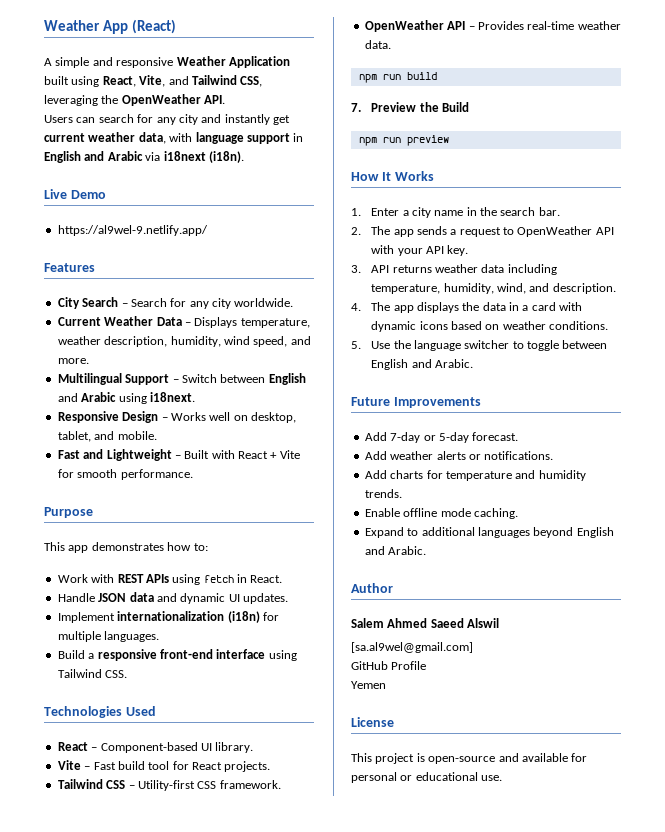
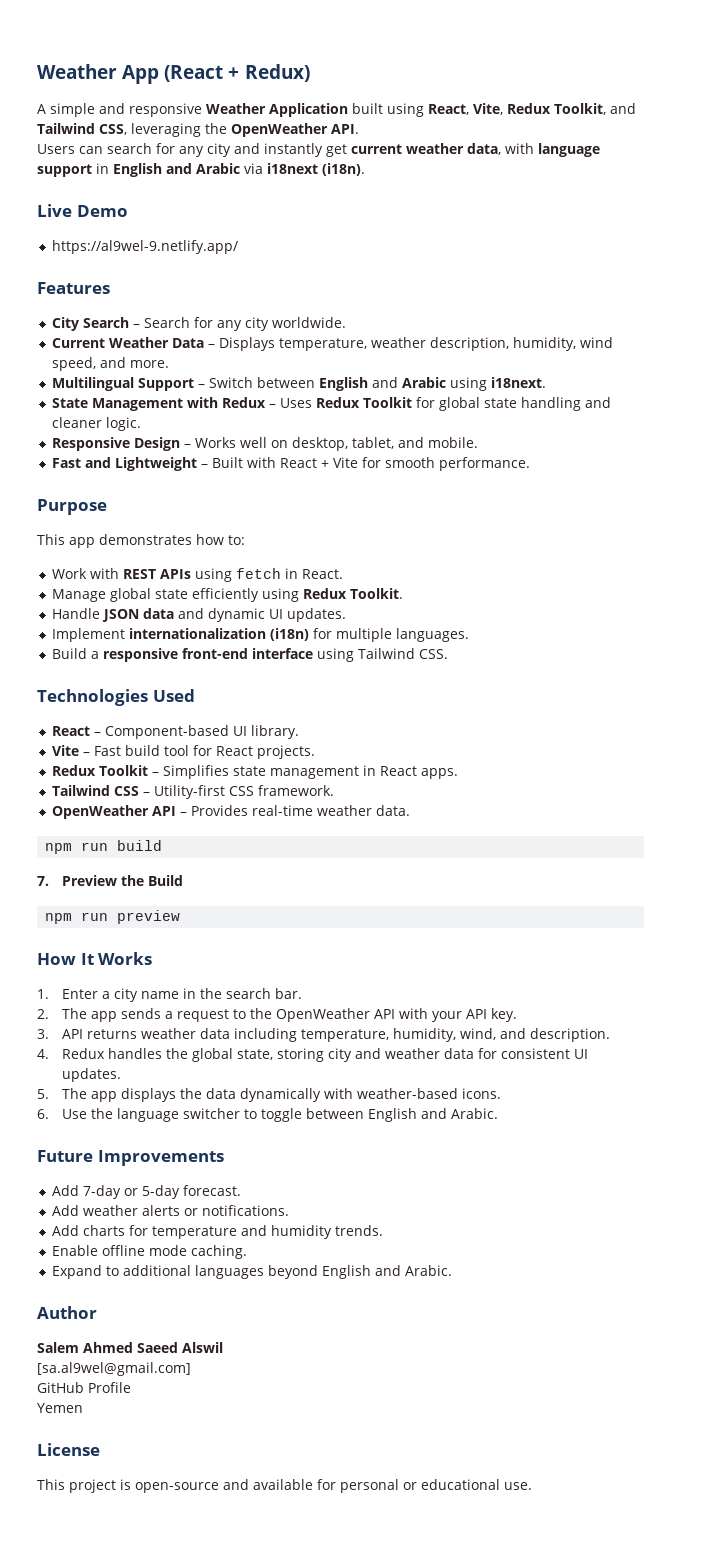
- Weather App (React)
+ Weather App (React + Redux)
- A simple and responsive Weather Application built using React, Vite, and Tailwind CSS, leveraging the OpenWeather API.
+ A simple and responsive Weather Application built using React, Vite, Redux Toolkit, and Tailwind CSS, leveraging the OpenWeather API.
+ State Management with Redux – Uses Redux Toolkit for global state handling and cleaner logic.
+ Manage global state efficiently using Redux Toolkit.
+ Redux Toolkit – Simplifies state management in React apps.
- 2. The app sends a request to OpenWeather API with your API key.
+ 2. The app sends a request to the OpenWeather API with your API key.
- 4. The app displays the data in a card with dynamic icons based on weather conditions.
- 5. Use the language switcher to toggle between English and Arabic.
+ 4. Redux handles the global state, storing city and weather data for consistent UI updates.
+ 5. The app displays the data dynamically with weather-based icons.
+ 6. Use the language switcher to toggle between English and Arabic.

